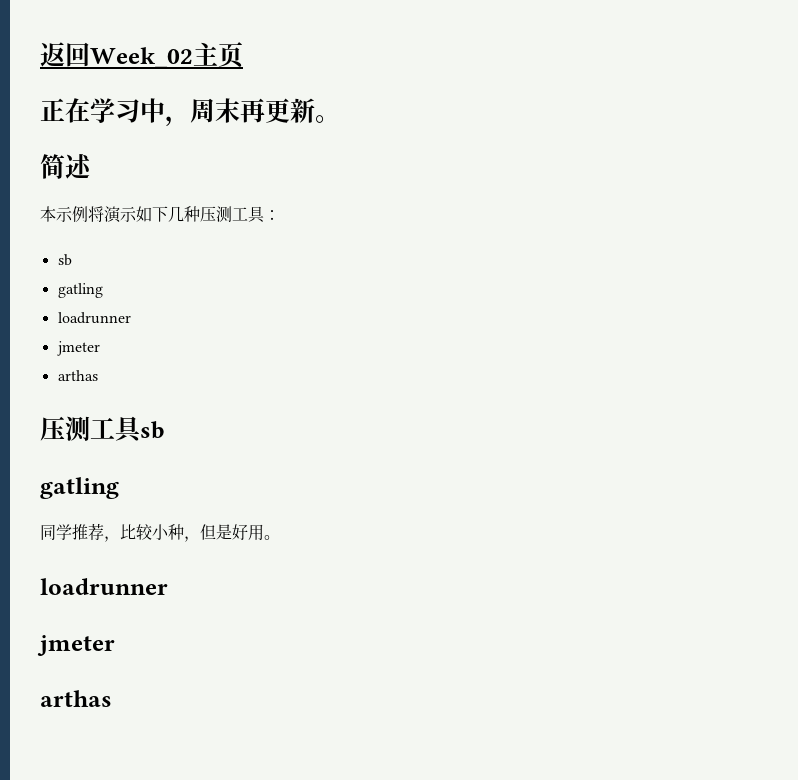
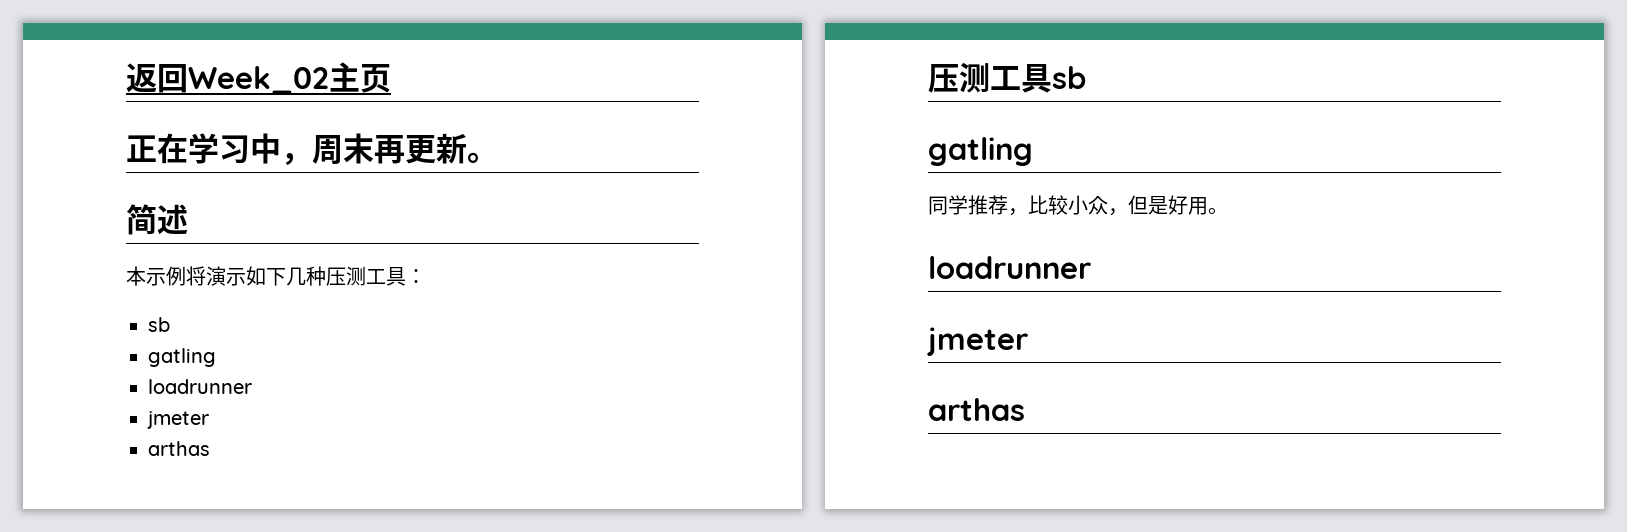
- 同学推荐，比较小种，但是好用。
+ 同学推荐，比较小众，但是好用。

